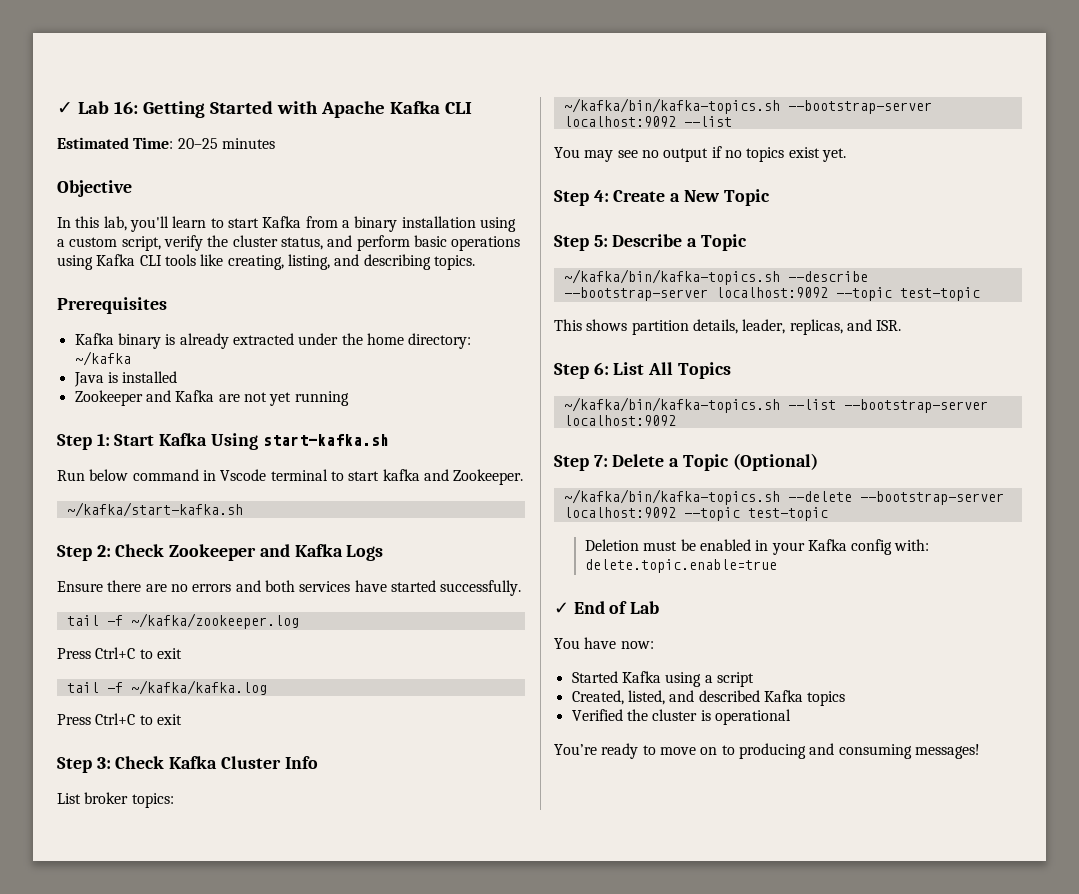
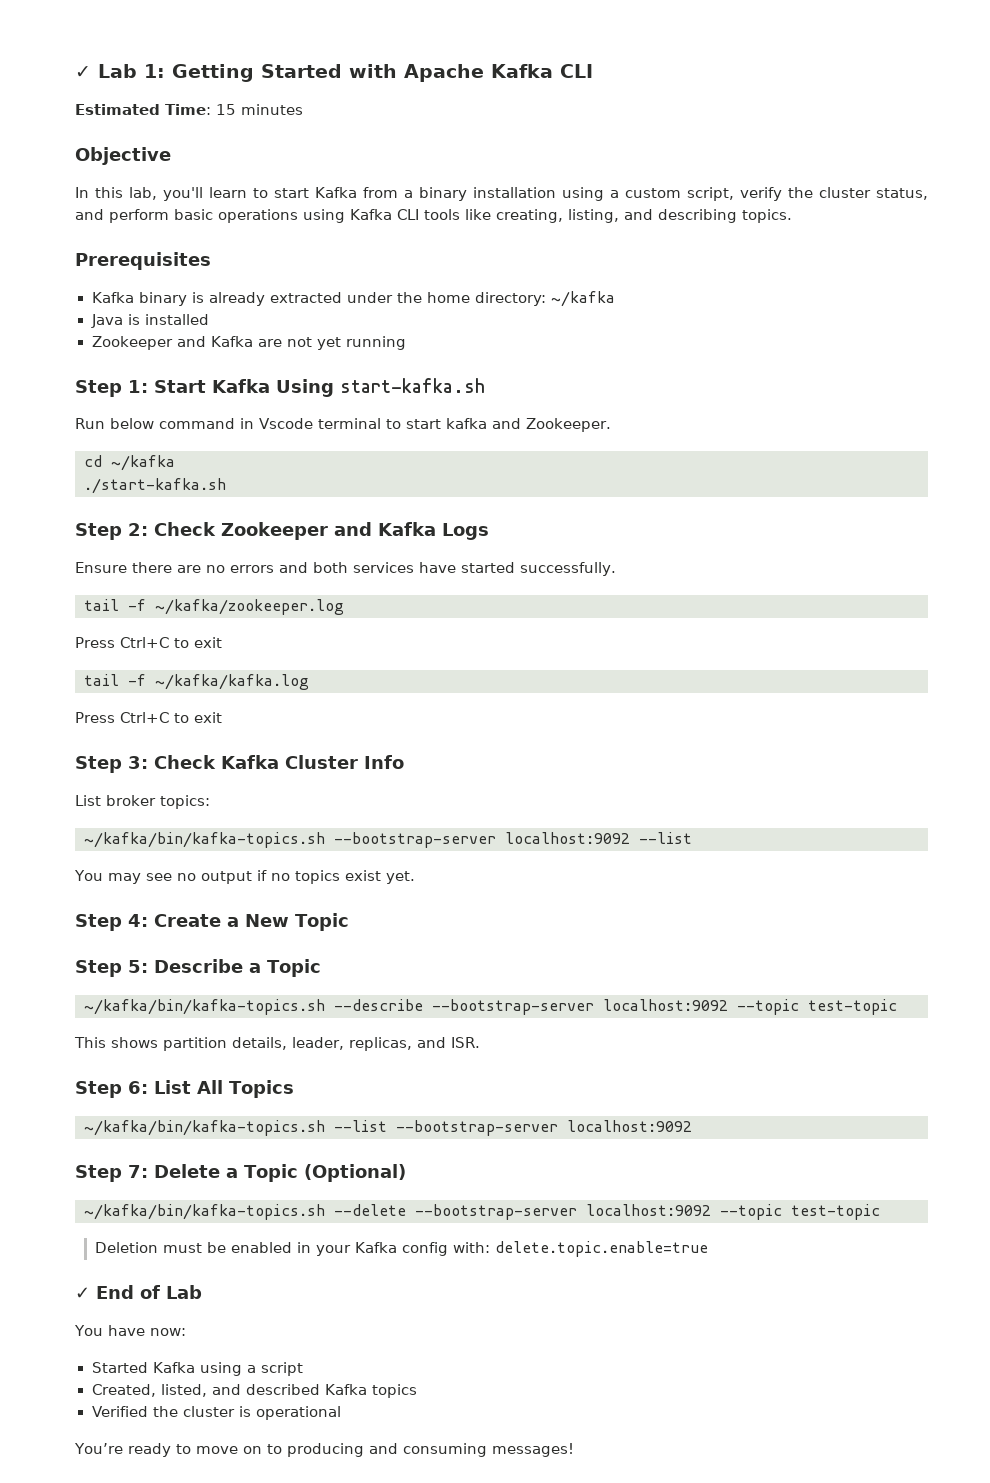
- ✓ Lab 16: Getting Started with Apache Kafka CLI
+ ✓ Lab 1: Getting Started with Apache Kafka CLI
- Estimated Time: 20–25 minutes
+ Estimated Time: 15 minutes
- ~/kafka/start-kafka.sh
+ cd ~/kafka
+ ./start-kafka.sh

